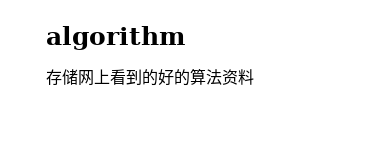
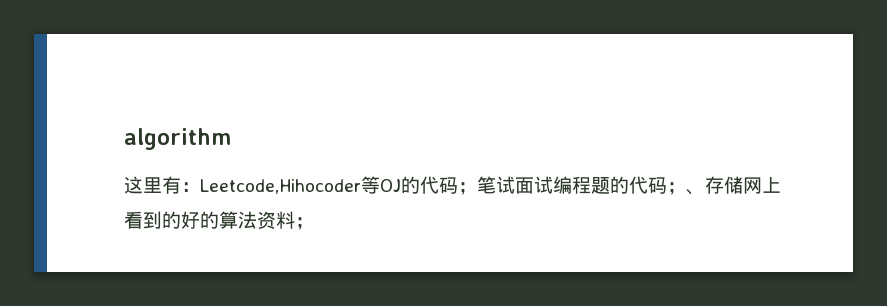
- 存储网上看到的好的算法资料
+ 这里有：Leetcode,Hihocoder等OJ的代码；笔试面试编程题的代码；、存储网上看到的好的算法资料；

